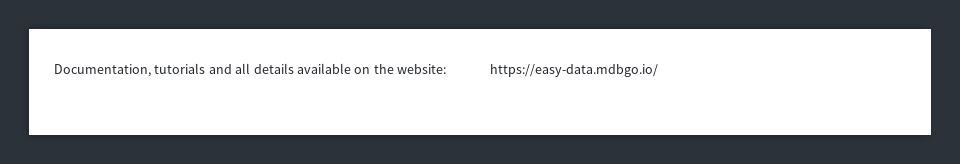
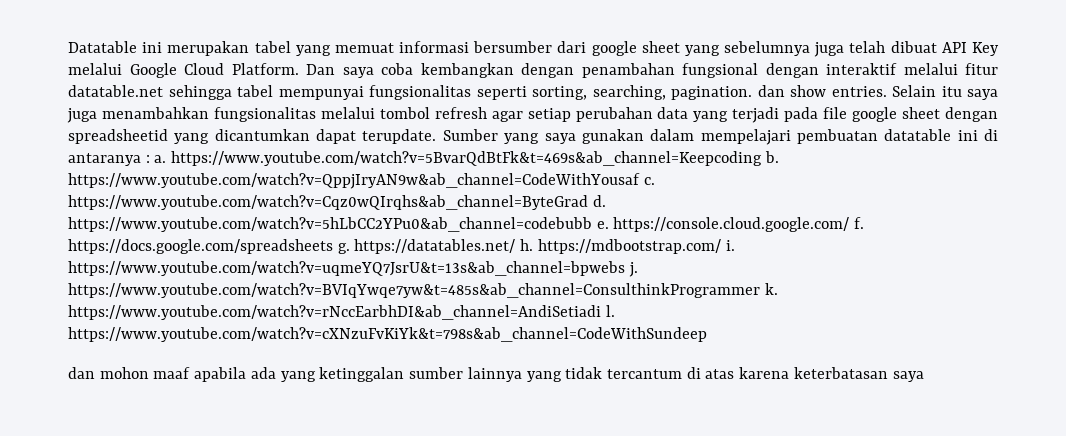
- Documentation, tutorials and all details available on the website: https://easy-data.mdbgo.io/
+ Datatable ini merupakan tabel yang memuat informasi bersumber dari google sheet yang sebelumnya juga telah dibuat API Key melalui Google Cloud Platform. Dan saya coba kembangkan dengan penambahan fungsional dengan interaktif melalui fitur datatable.net sehingga tabel mempunyai fungsionalitas seperti sorting, searching, pagination. dan show entries. Selain itu saya juga menambahkan fungsionalitas melalui tombol refresh agar setiap perubahan data yang terjadi pada file google sheet dengan spreadsheetid yang dicantumkan dapat terupdate. Sumber yang saya gunakan dalam mempelajari pembuatan datatable ini di antaranya : a. https://www.youtube.com/watch?v=5BvarQdBtFk&t=469s&ab_channel=Keepcoding b. https://www.youtube.com/watch?v=QppjIryAN9w&ab_channel=CodeWithYousaf c. https://www.youtube.com/watch?v=Cqz0wQIrqhs&ab_channel=ByteGrad d. https://www.youtube.com/watch?v=5hLbCC2YPu0&ab_channel=codebubb e. https://console.cloud.google.com/ f. https://docs.google.com/spreadsheets g. https://datatables.net/ h. https://mdbootstrap.com/ i. https://www.youtube.com/watch?v=uqmeYQ7JsrU&t=13s&ab_channel=bpwebs j. https://www.youtube.com/watch?v=BVIqYwqe7yw&t=485s&ab_channel=ConsulthinkProgrammer k. https://www.youtube.com/watch?v=rNccEarbhDI&ab_channel=AndiSetiadi l. https://www.youtube.com/watch?v=cXNzuFvKiYk&t=798s&ab_channel=CodeWithSundeep
+ dan mohon maaf apabila ada yang ketinggalan sumber lainnya yang tidak tercantum di atas karena keterbatasan saya

